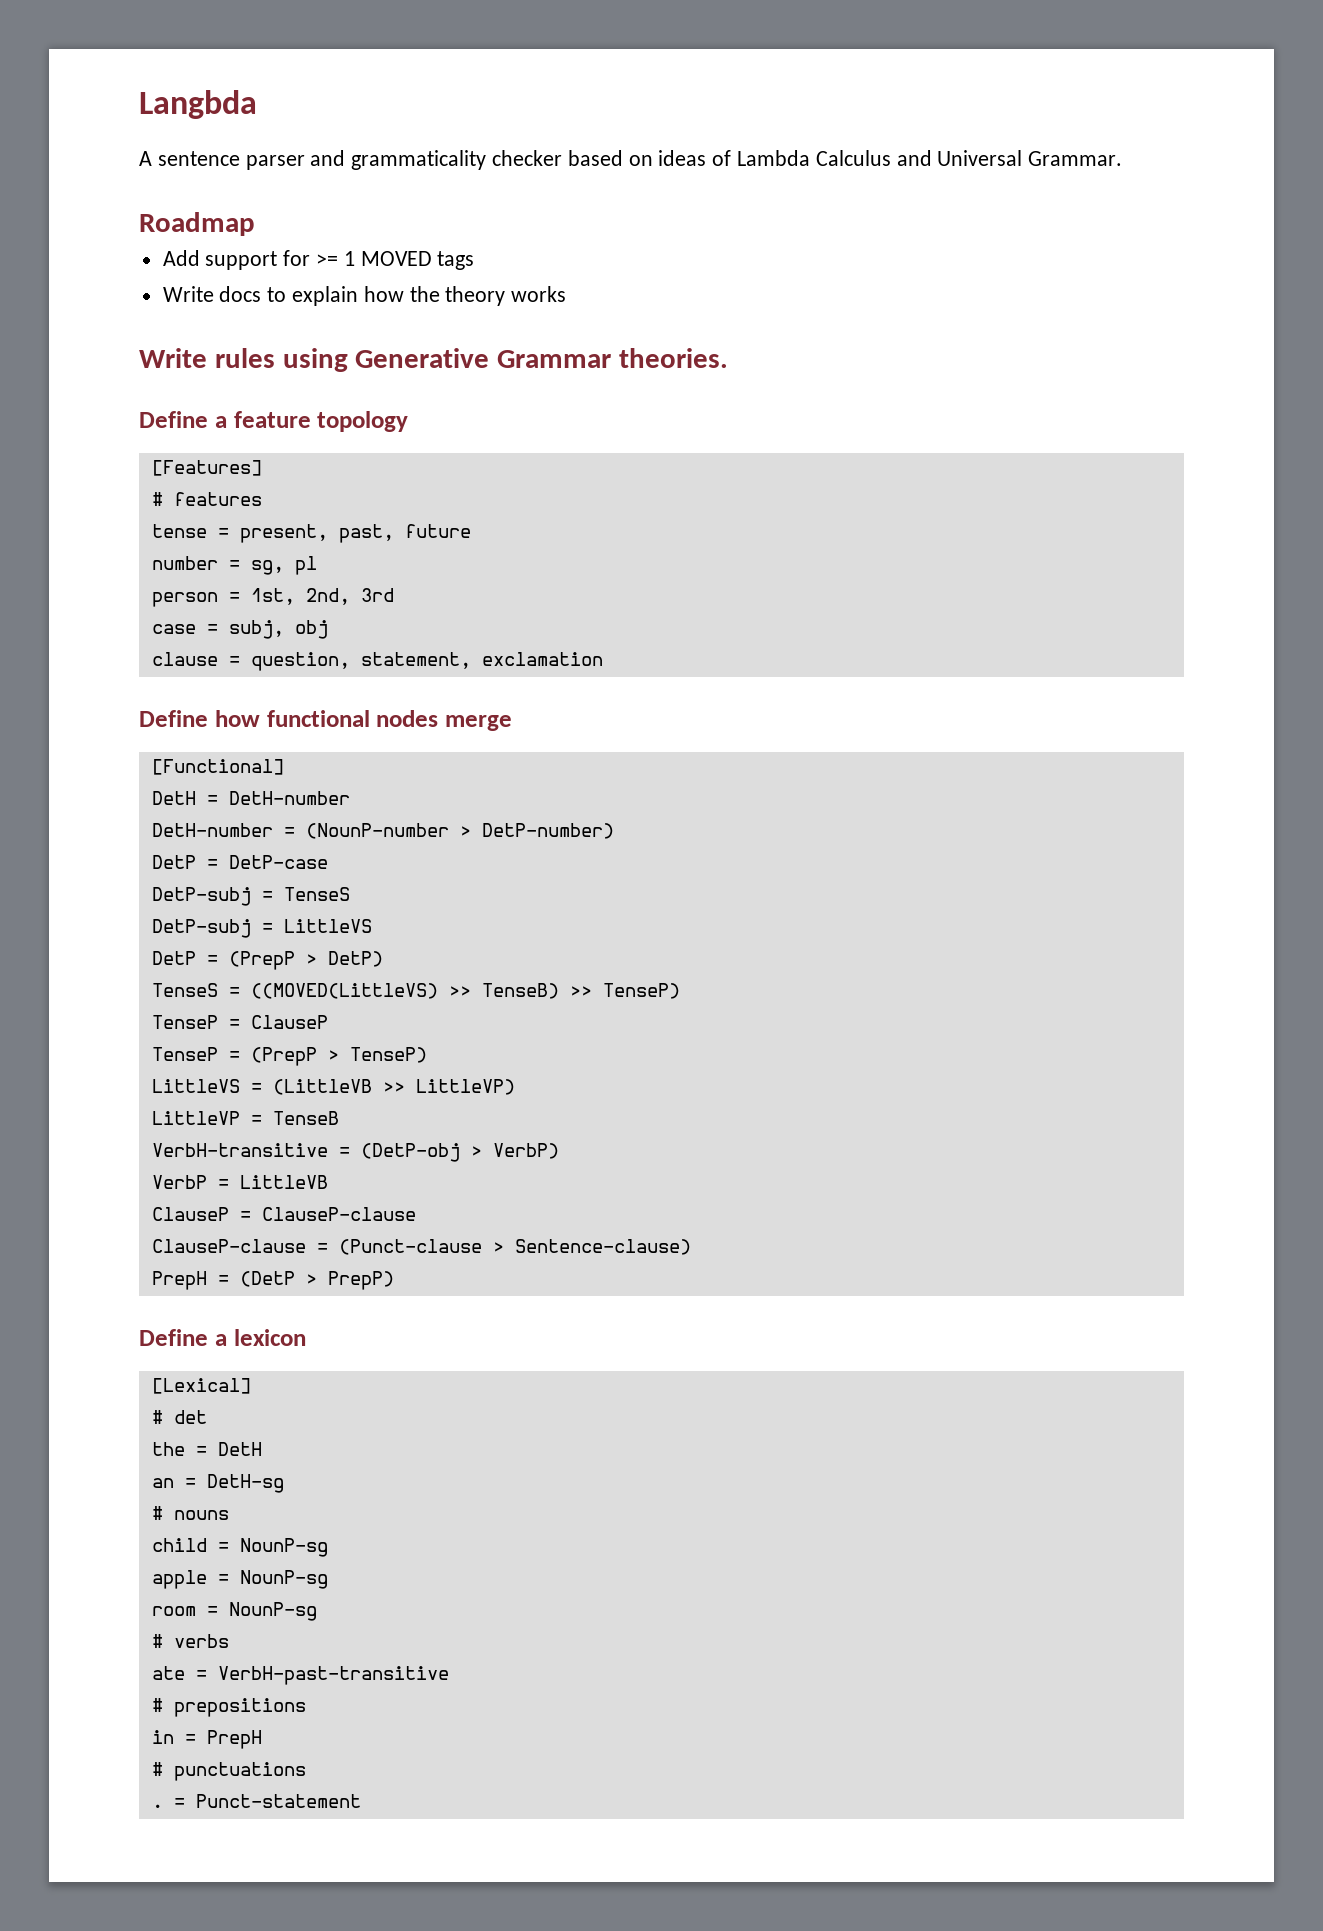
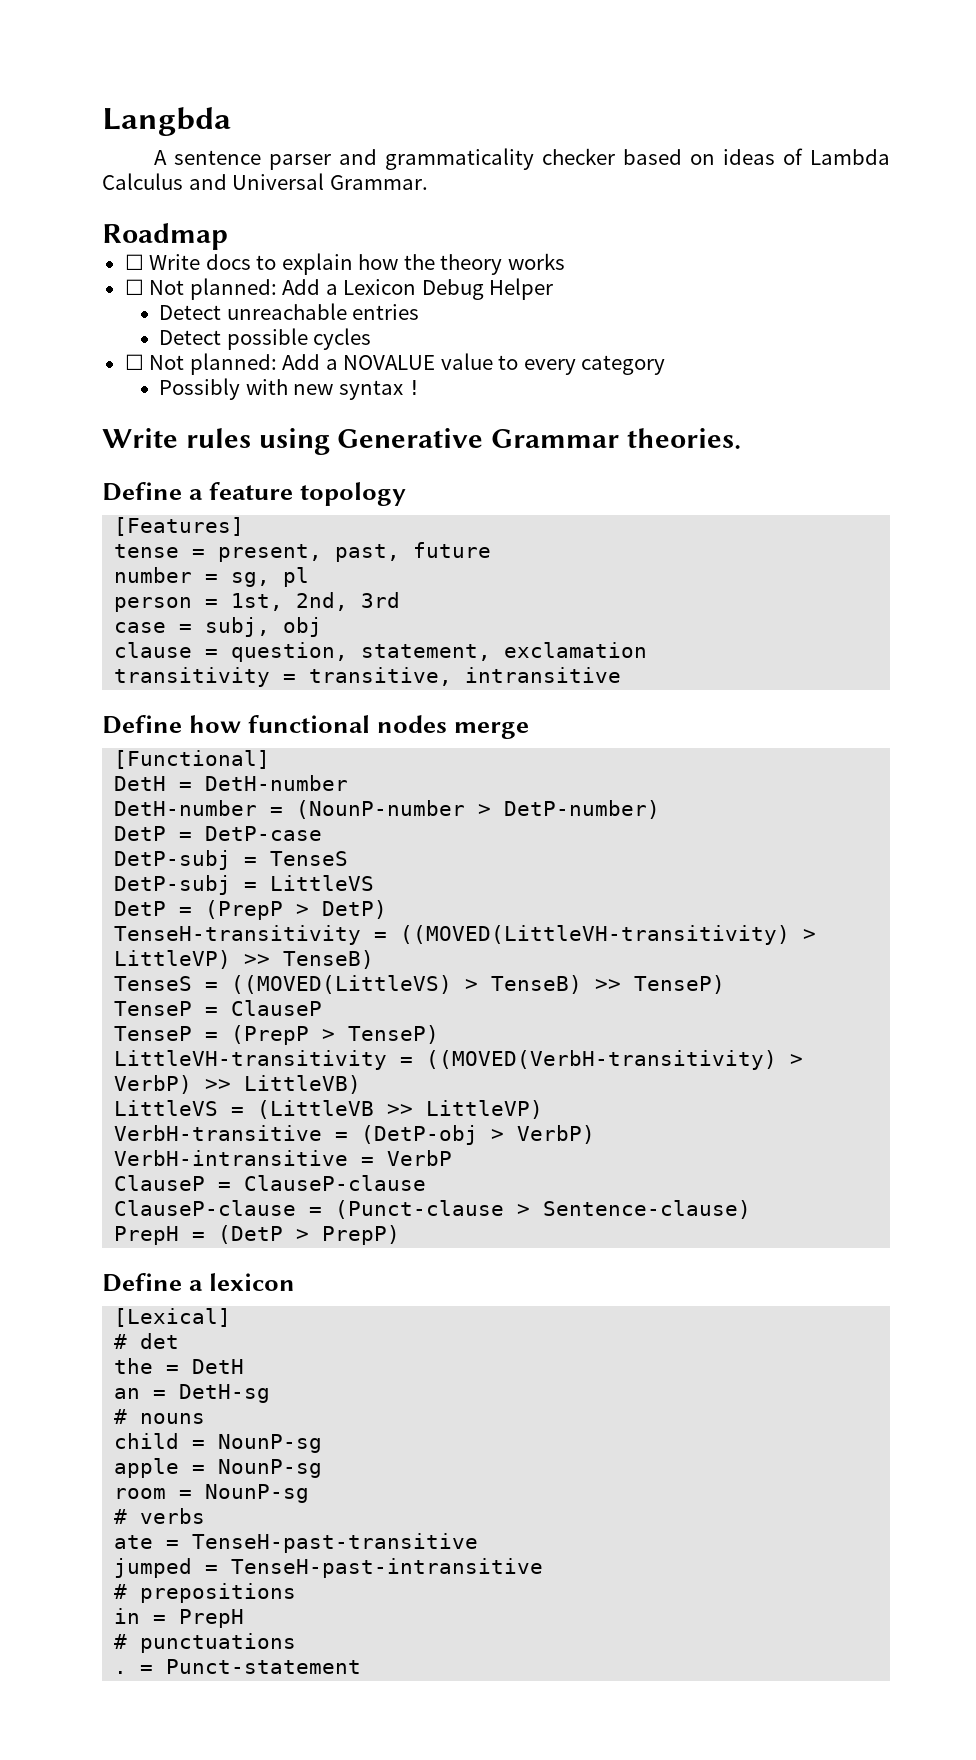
- Add support for >= 1 MOVED tags
- Write docs to explain how the theory works
+ ☐ Write docs to explain how the theory works
+ ☐ Not planned: Add a Lexicon Debug Helper
+ Detect unreachable entries
+ Detect possible cycles
+ ☐ Not planned: Add a NOVALUE value to every category
+ Possibly with new syntax !
- # features
+ transitivity = transitive, intransitive
+ TenseH-transitivity = ((MOVED(LittleVH-transitivity) > LittleVP) >> TenseB)
- TenseS = ((MOVED(LittleVS) >> TenseB) >> TenseP)
+ TenseS = ((MOVED(LittleVS) > TenseB) >> TenseP)
+ LittleVH-transitivity = ((MOVED(VerbH-transitivity) > VerbP) >> LittleVB)
- LittleVP = TenseB
- VerbP = LittleVB
+ VerbH-intransitive = VerbP
- ate = VerbH-past-transitive
+ ate = TenseH-past-transitive
+ jumped = TenseH-past-intransitive

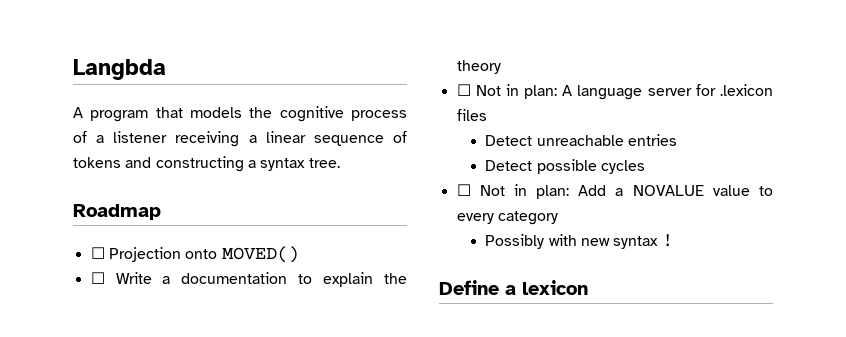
- A sentence parser and grammaticality checker based on ideas of Lambda Calculus and Universal Grammar.
+ A program that models the cognitive process of a listener receiving a linear sequence of tokens and constructing a syntax tree.
  Roadmap
+ ☐ Projection onto MOVED()
- ☐ Write docs to explain how the theory works
- ☐ Not planned: Add a Lexicon Debug Helper
+ ☐ Write a documentation to explain the theory
+ ☐ Not in plan: A language server for .lexicon files
- ☐ Not planned: Add a NOVALUE value to every category
+ ☐ Not in plan: Add a NOVALUE value to every category
- Write rules using Generative Grammar theories.
- Define a feature topology
- [Features]
- tense = present, past, future
- number = sg, pl
- person = 1st, 2nd, 3rd
- case = subj, obj
- clause = question, statement, exclamation
- transitivity = transitive, intransitive
- Define how functional nodes merge
- [Functional]
- DetH = DetH-number
- DetH-number = (NounP-number > DetP-number)
- DetP = DetP-case
- DetP-subj = TenseS
- DetP-subj = LittleVS
- DetP = (PrepP > DetP)
- TenseH-transitivity = ((MOVED(LittleVH-transitivity) > LittleVP) >> TenseB)
- TenseS = ((MOVED(LittleVS) > TenseB) >> TenseP)
- TenseP = ClauseP
- TenseP = (PrepP > TenseP)
- LittleVH-transitivity = ((MOVED(VerbH-transitivity) > VerbP) >> LittleVB)
- LittleVS = (LittleVB >> LittleVP)
- VerbH-transitive = (DetP-obj > VerbP)
- VerbH-intransitive = VerbP
- ClauseP = ClauseP-clause
- ClauseP-clause = (Punct-clause > Sentence-clause)
- PrepH = (DetP > PrepP)
  Define a lexicon
- [Lexical]
- # det
- the = DetH
- an = DetH-sg
- # nouns
- child = NounP-sg
- apple = NounP-sg
- room = NounP-sg
- # verbs
- ate = TenseH-past-transitive
- jumped = TenseH-past-intransitive
- # prepositions
- in = PrepH
- # punctuations
- . = Punct-statement

